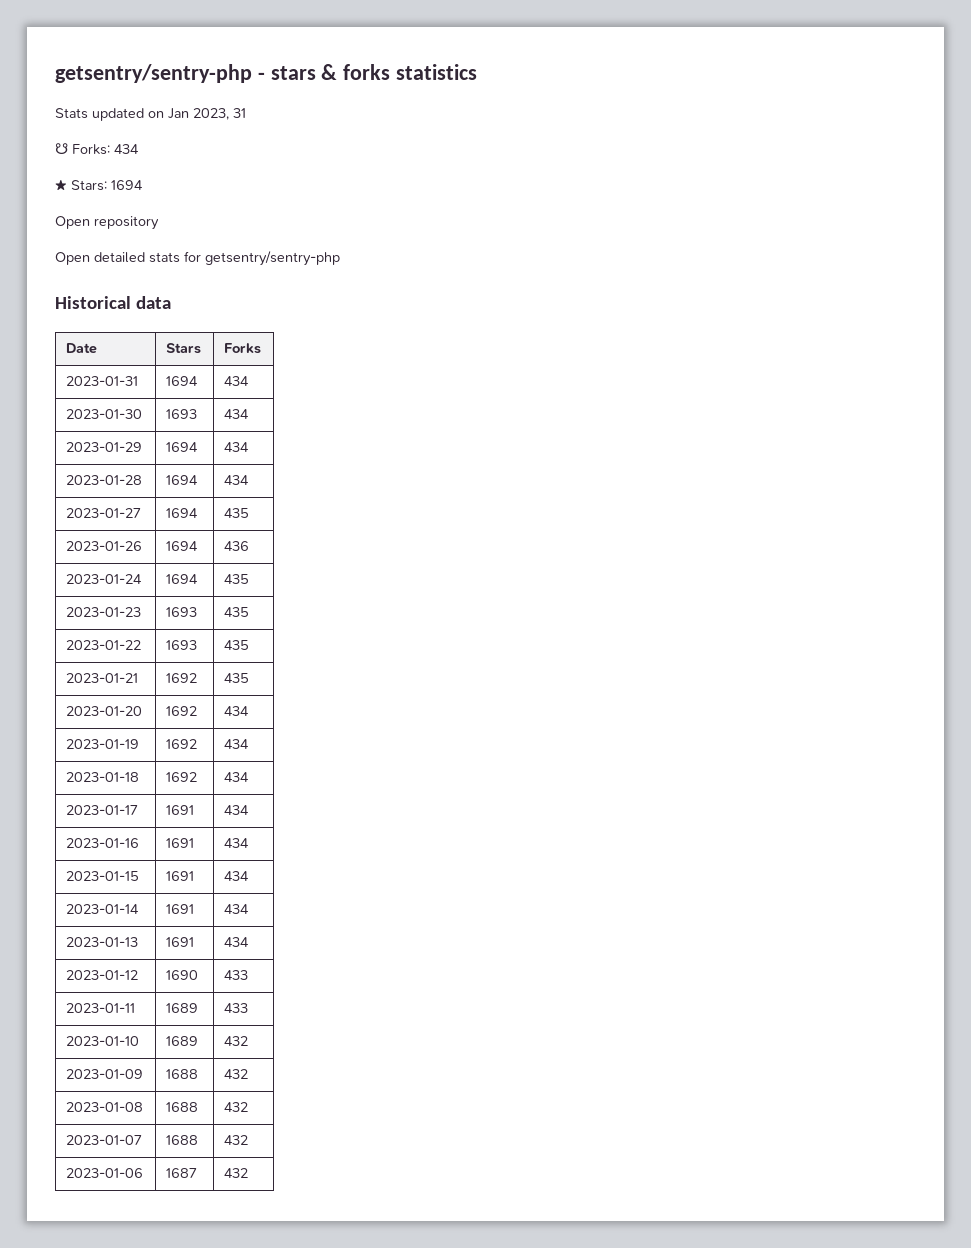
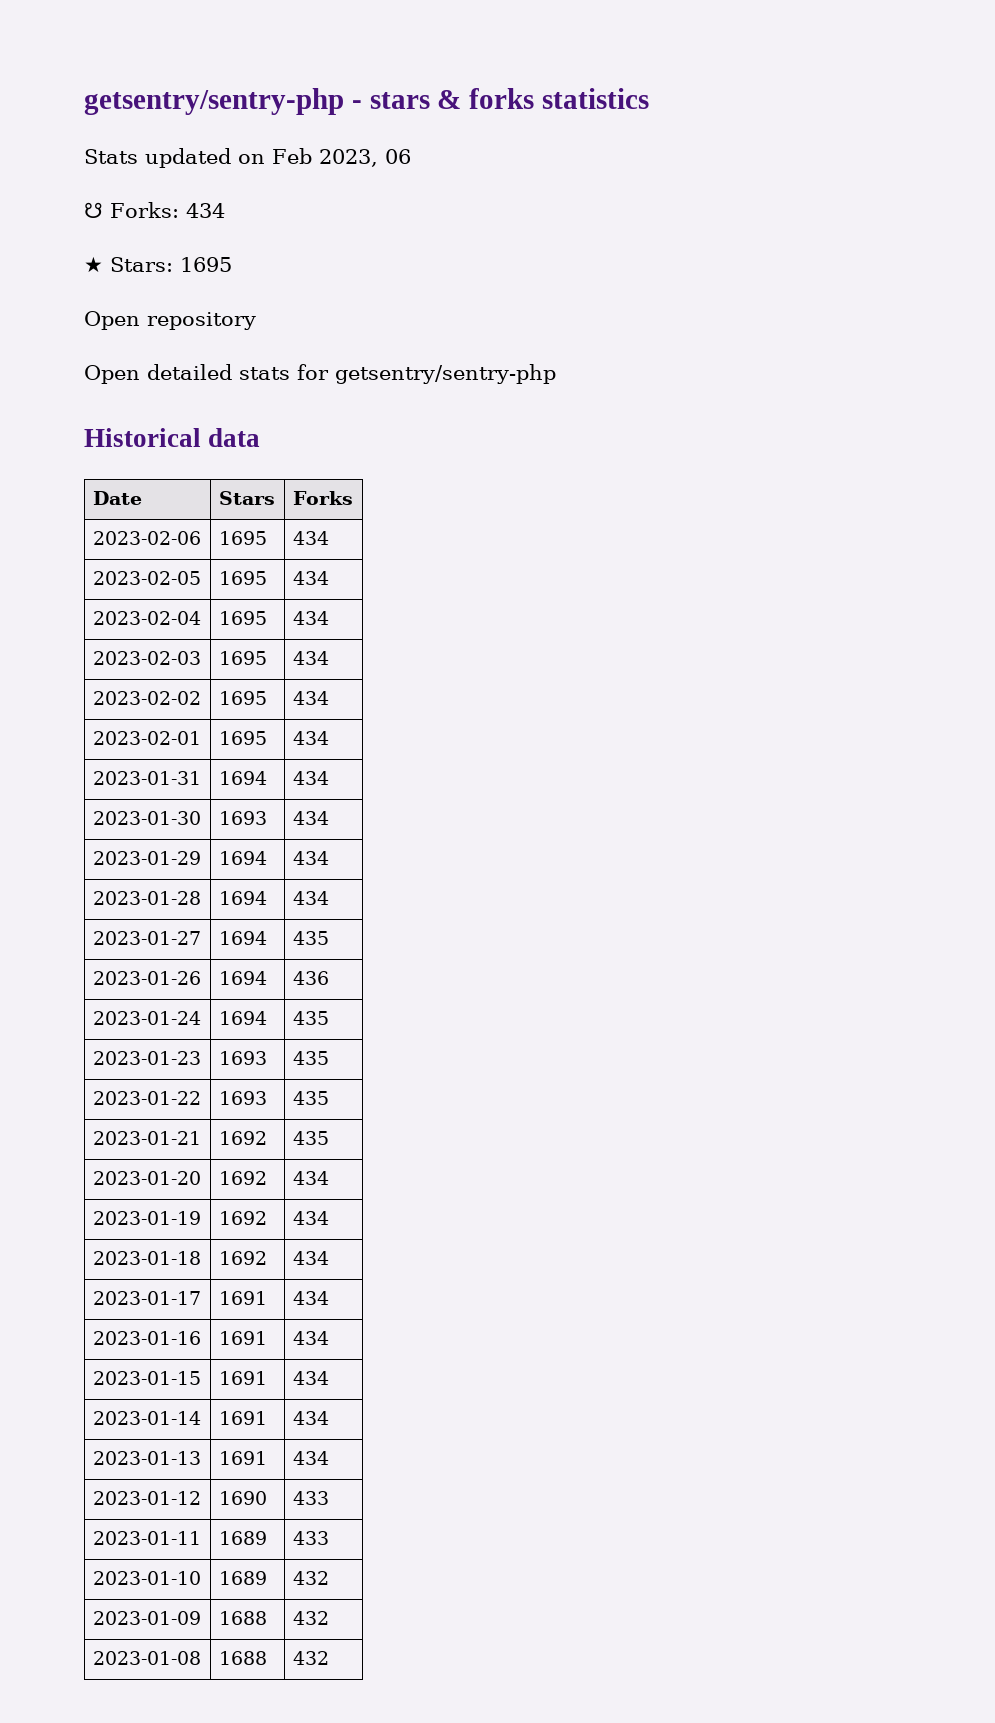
- Stats updated on Jan 2023, 31
+ Stats updated on Feb 2023, 06
- ★ Stars: 1694
+ ★ Stars: 1695
+ 2023-02-06 | 1695 | 434
+ 2023-02-05 | 1695 | 434
+ 2023-02-04 | 1695 | 434
+ 2023-02-03 | 1695 | 434
+ 2023-02-02 | 1695 | 434
+ 2023-02-01 | 1695 | 434
- 2023-01-07 | 1688 | 432
- 2023-01-06 | 1687 | 432

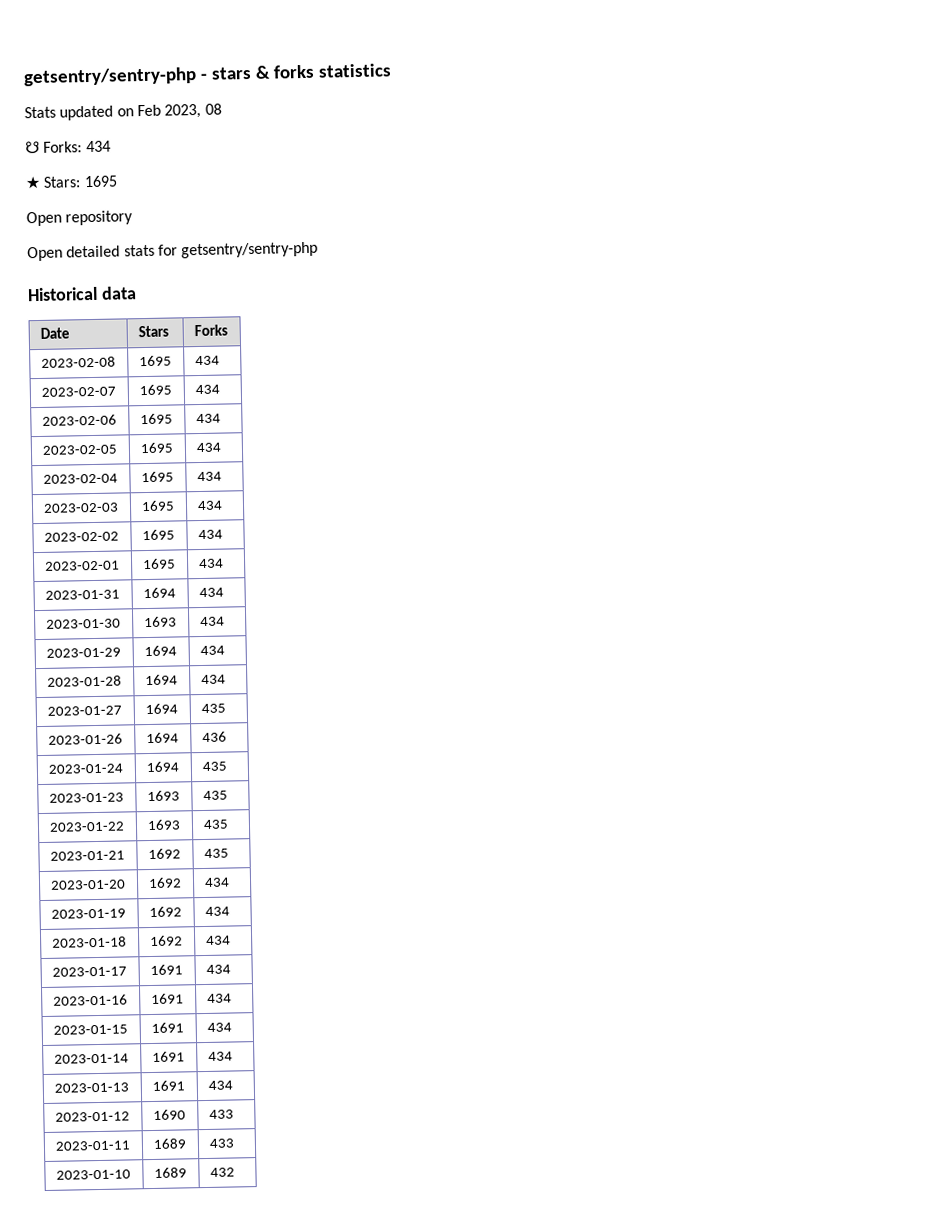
- Stats updated on Feb 2023, 06
+ Stats updated on Feb 2023, 08
+ 2023-02-08 | 1695 | 434
+ 2023-02-07 | 1695 | 434
- 2023-01-09 | 1688 | 432
- 2023-01-08 | 1688 | 432

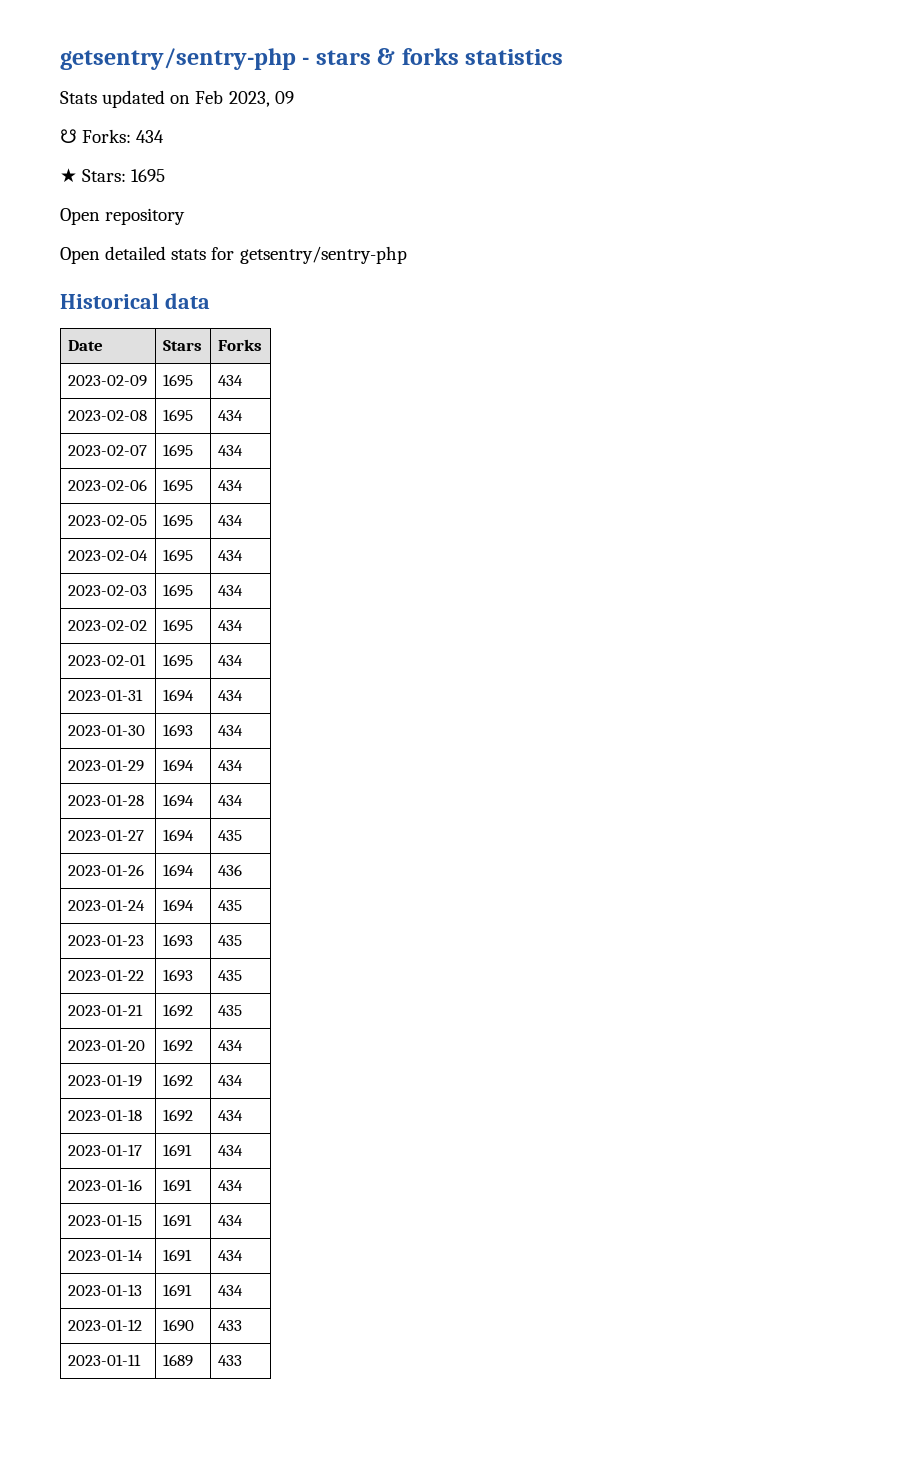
- Stats updated on Feb 2023, 08
+ Stats updated on Feb 2023, 09
+ 2023-02-09 | 1695 | 434
- 2023-01-10 | 1689 | 432

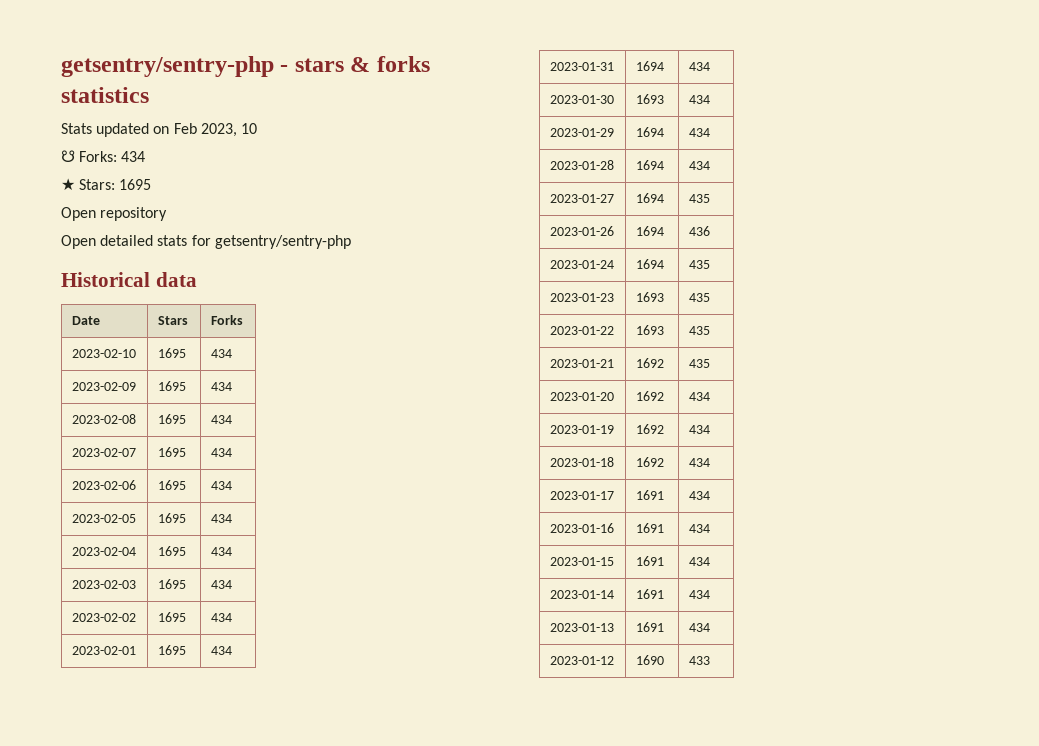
- Stats updated on Feb 2023, 09
+ Stats updated on Feb 2023, 10
+ 2023-02-10 | 1695 | 434
- 2023-01-11 | 1689 | 433

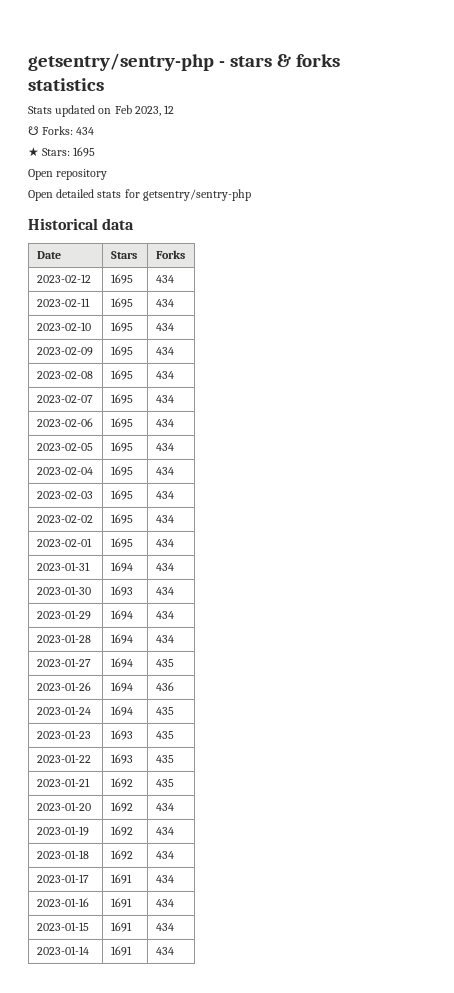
- Stats updated on Feb 2023, 10
+ Stats updated on Feb 2023, 12
+ 2023-02-12 | 1695 | 434
+ 2023-02-11 | 1695 | 434
- 2023-01-13 | 1691 | 434
- 2023-01-12 | 1690 | 433

